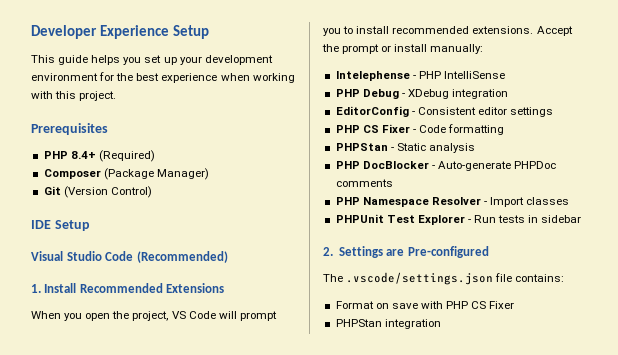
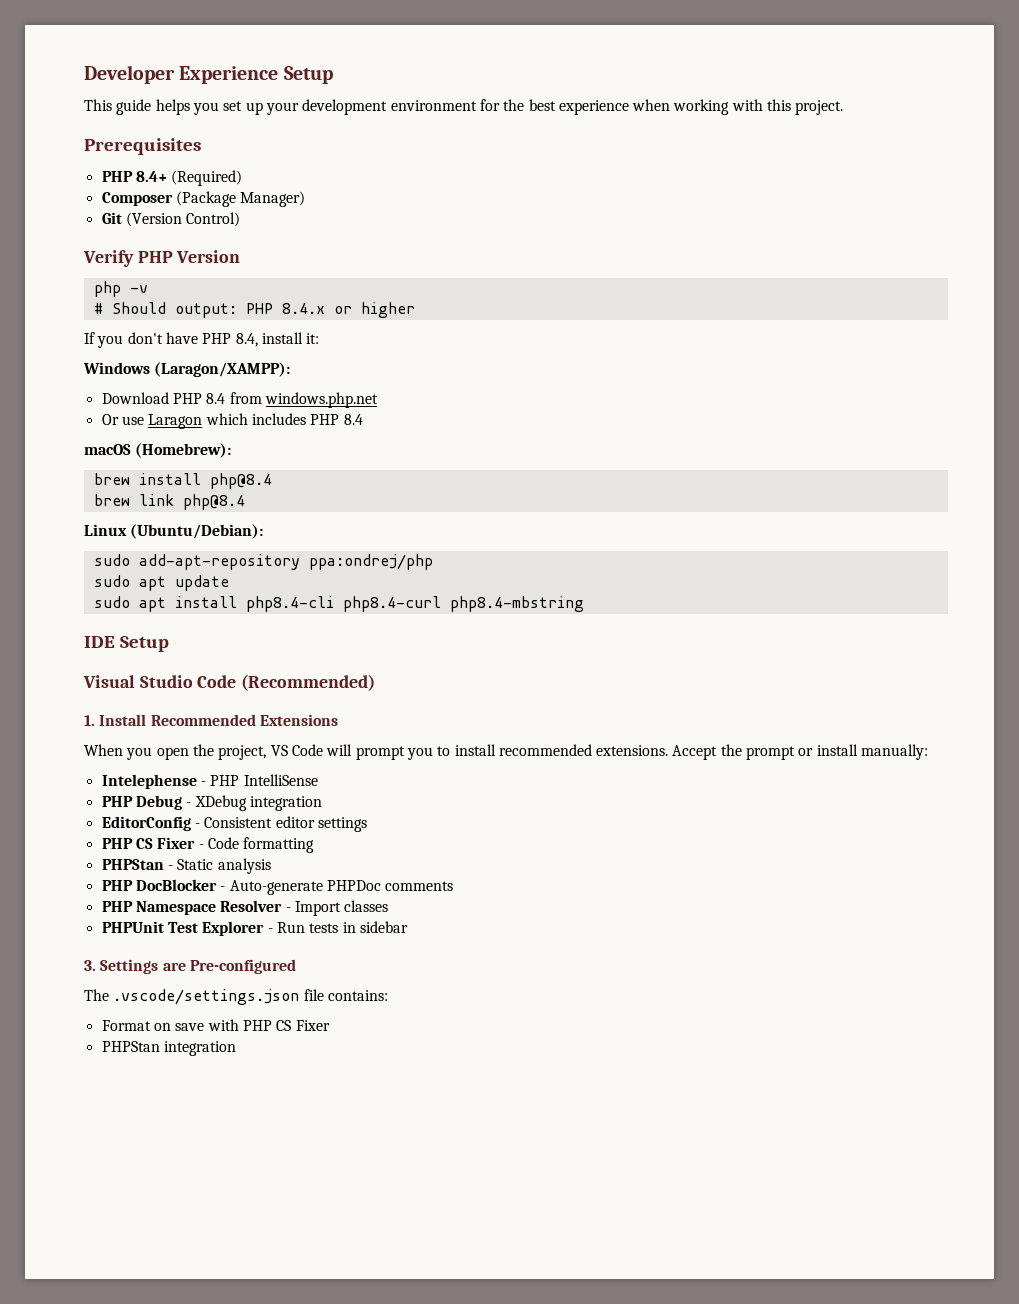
+ Verify PHP Version
+ php -v
+ # Should output: PHP 8.4.x or higher
+ If you don't have PHP 8.4, install it:
+ Windows (Laragon/XAMPP):
+ Download PHP 8.4 from windows.php.net
+ Or use Laragon which includes PHP 8.4
+ macOS (Homebrew):
+ brew install php@8.4
+ brew link php@8.4
+ Linux (Ubuntu/Debian):
+ sudo add-apt-repository ppa:ondrej/php
+ sudo apt update
+ sudo apt install php8.4-cli php8.4-curl php8.4-mbstring
- 2. Settings are Pre-configured
+ 3. Settings are Pre-configured

